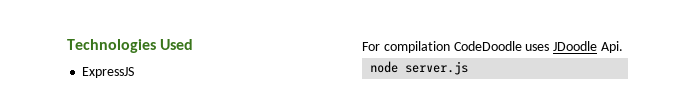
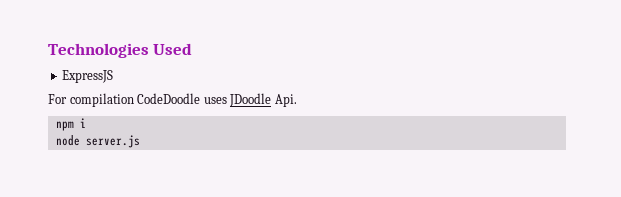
+ npm i

